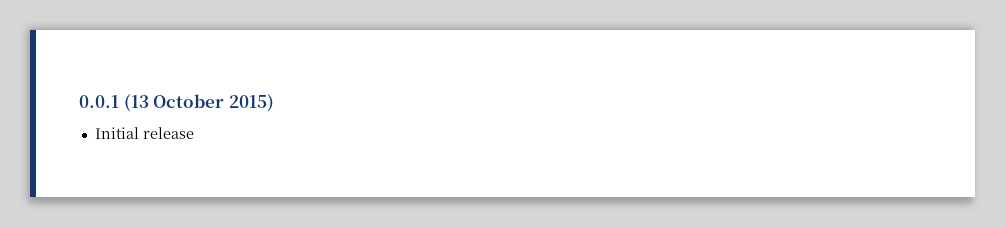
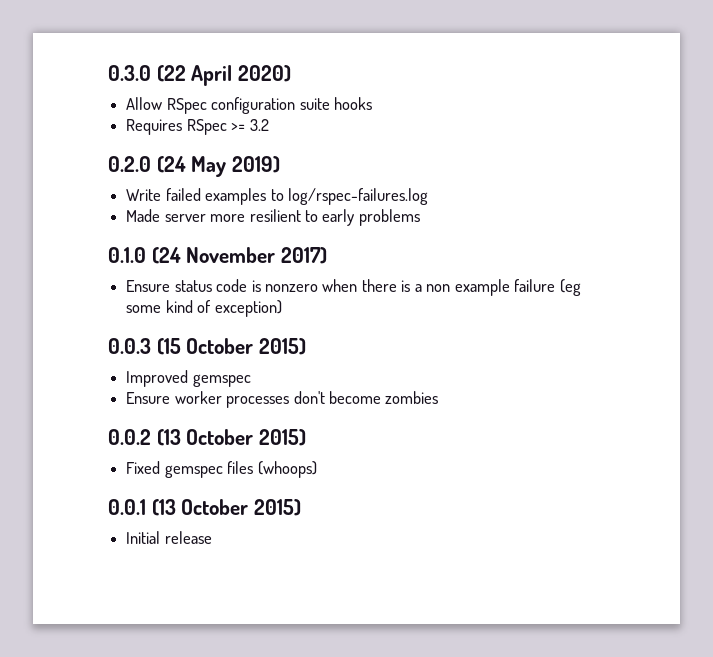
+ 0.3.0 (22 April 2020)
+ Allow RSpec configuration suite hooks
+ Requires RSpec >= 3.2
+ 0.2.0 (24 May 2019)
+ Write failed examples to log/rspec-failures.log
+ Made server more resilient to early problems
+ 0.1.0 (24 November 2017)
+ Ensure status code is nonzero when there is a non example failure (eg some kind of exception)
+ 0.0.3 (15 October 2015)
+ Improved gemspec
+ Ensure worker processes don't become zombies
+ 0.0.2 (13 October 2015)
+ Fixed gemspec files (whoops)

